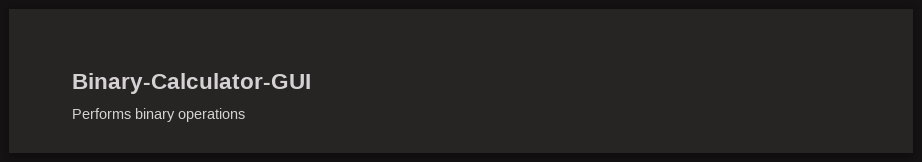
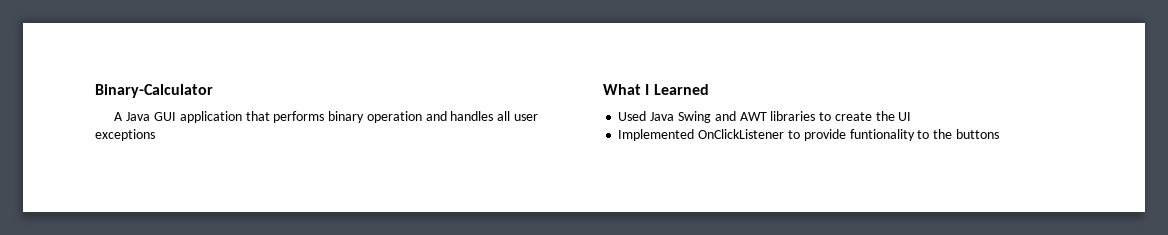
- Binary-Calculator-GUI
- Performs binary operations
+ Binary-Calculator
+ A Java GUI application that performs binary operation and handles all user exceptions
+ What I Learned
+ Used Java Swing and AWT libraries to create the UI
+ Implemented OnClickListener to provide funtionality to the buttons

